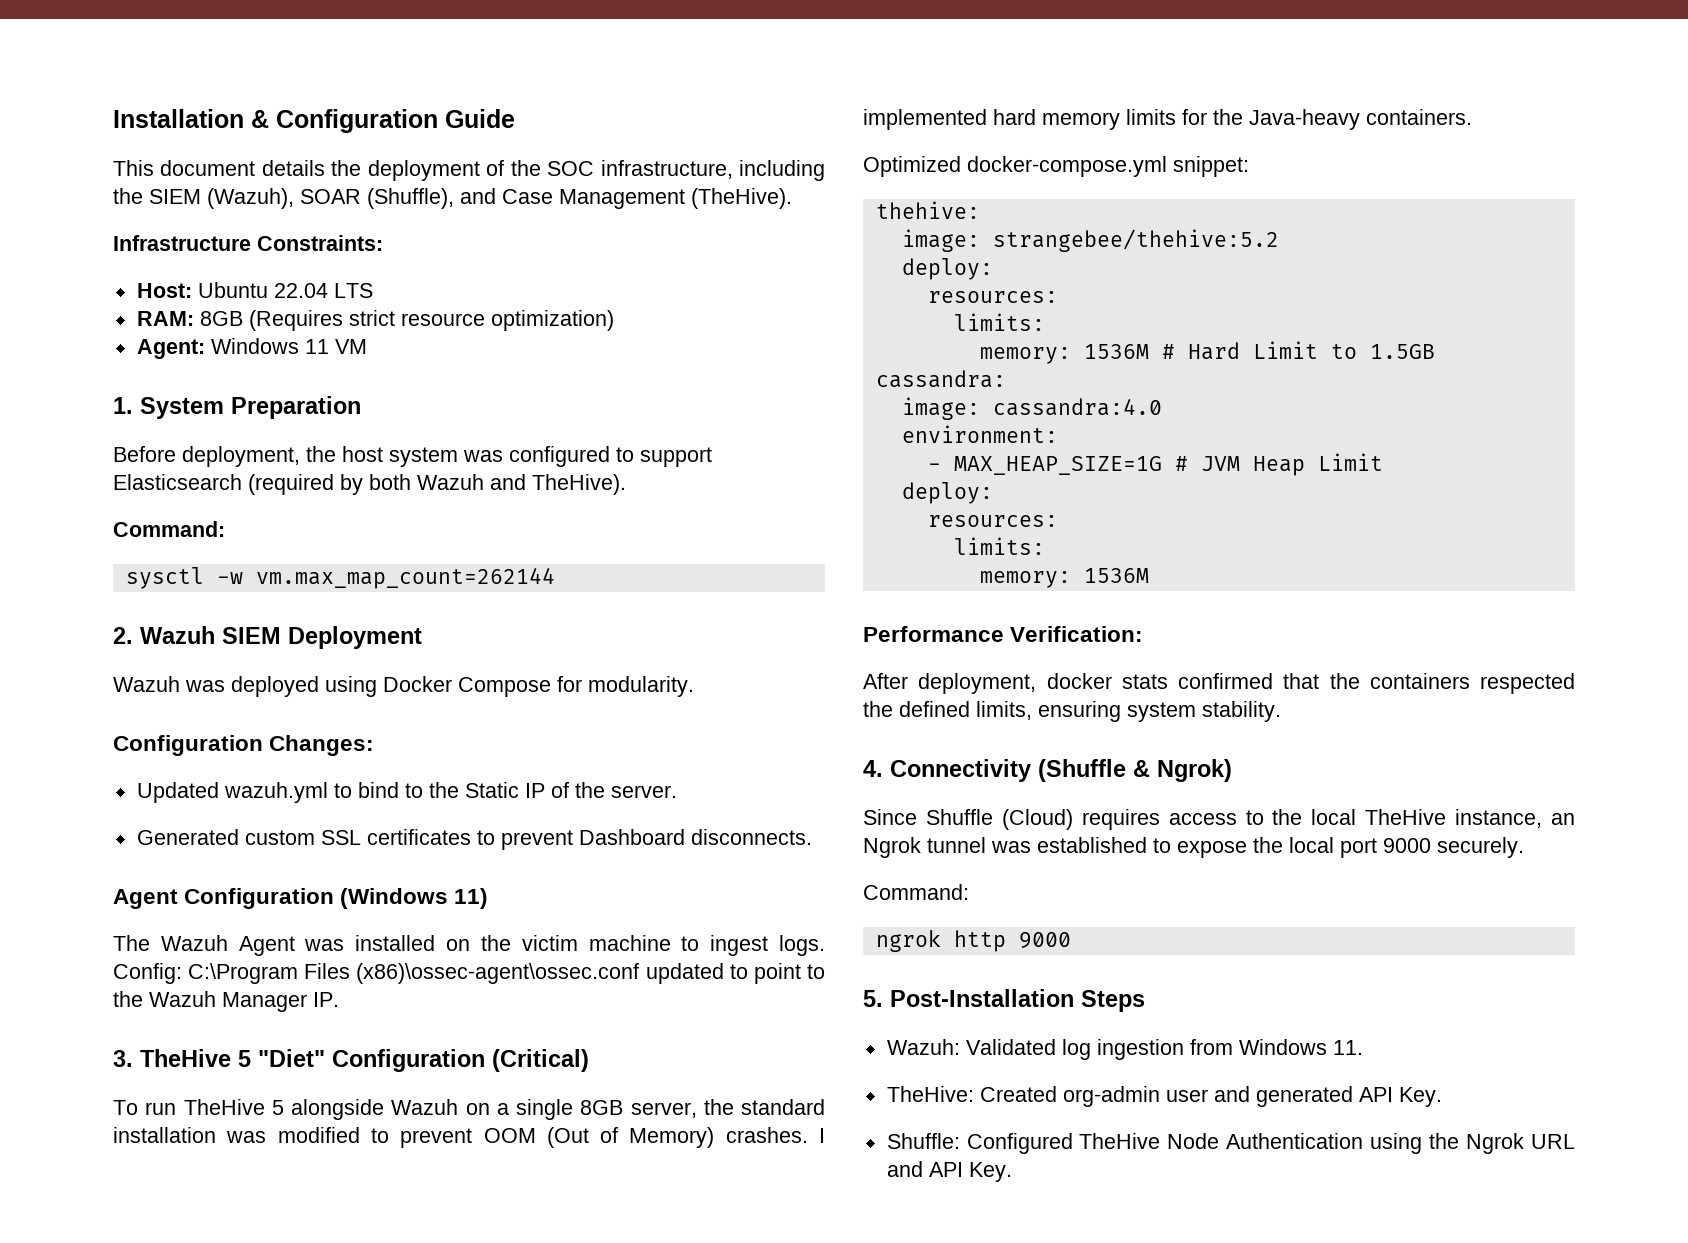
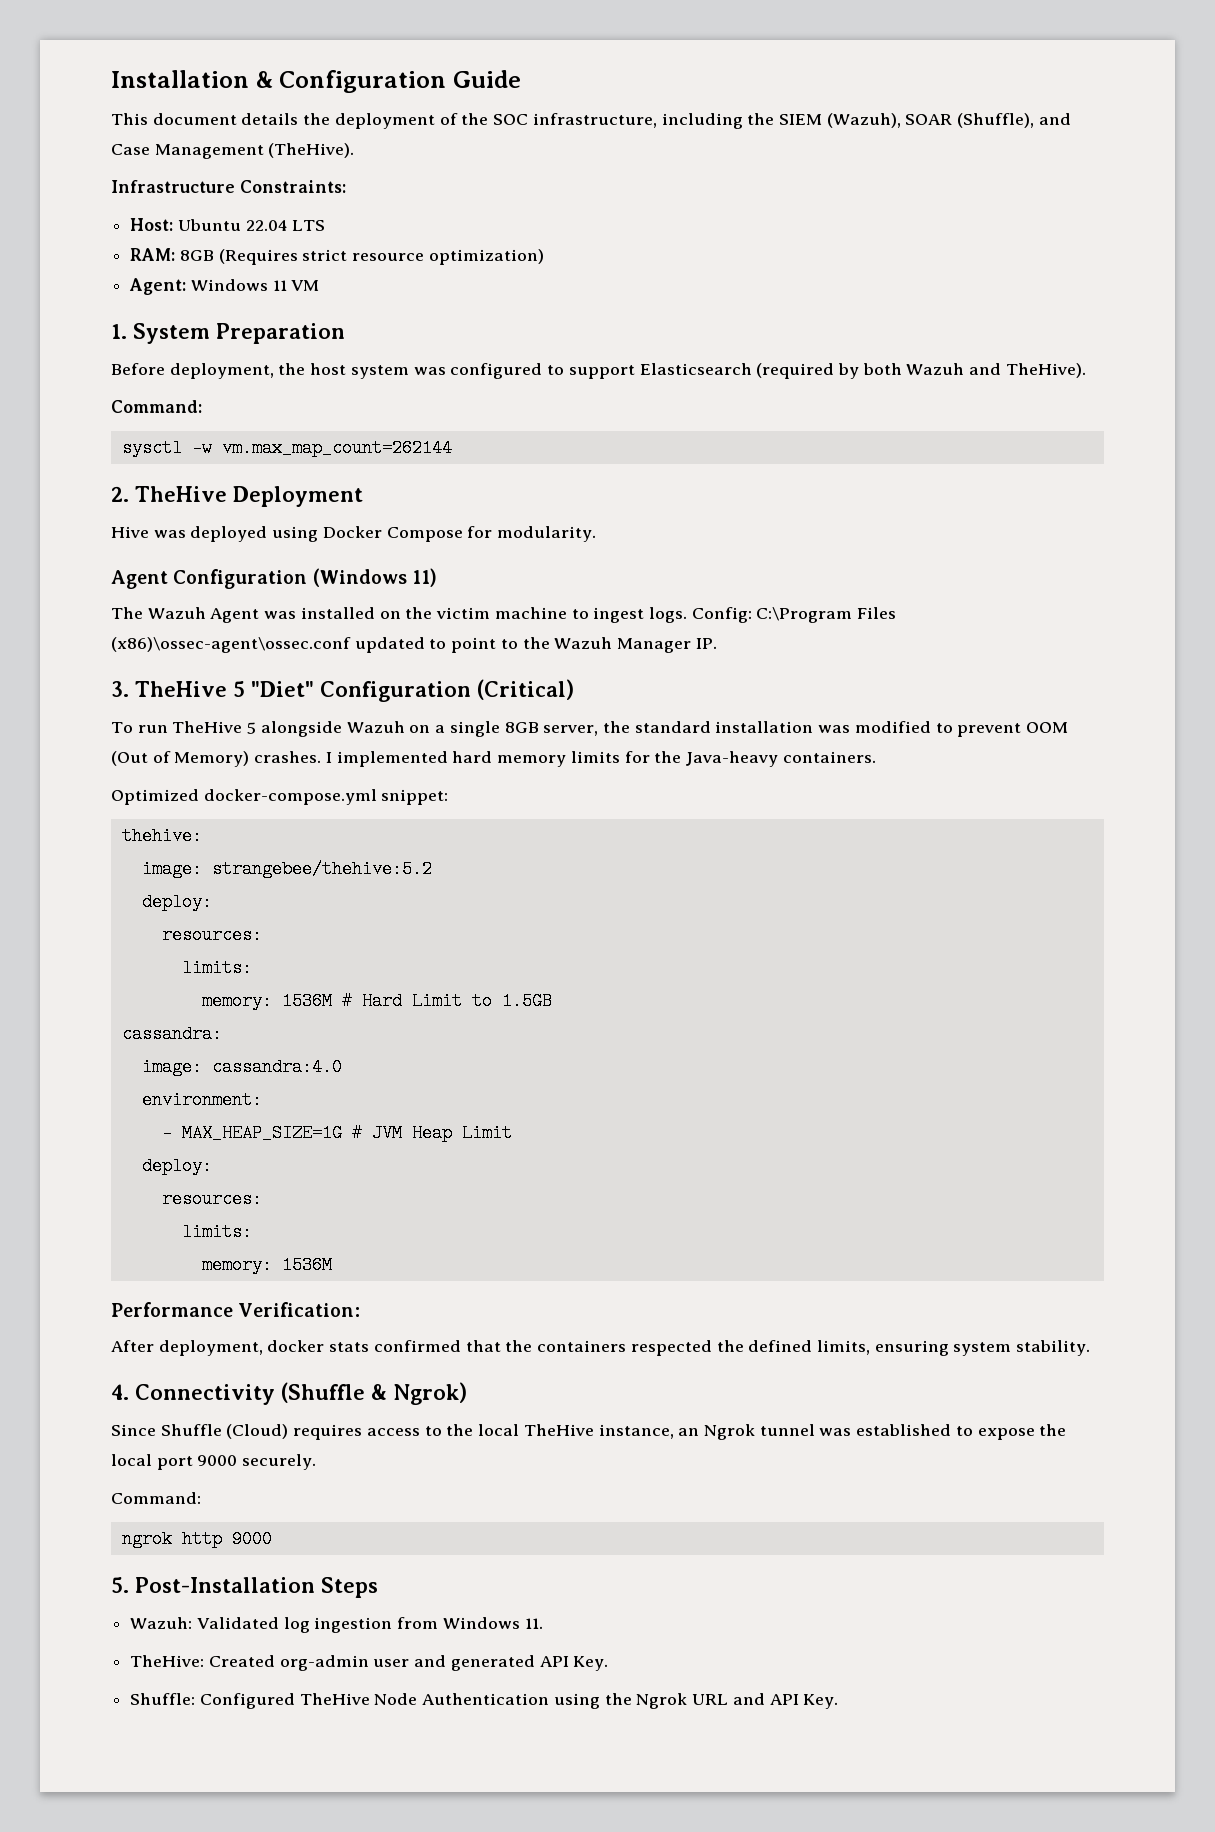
- 2. Wazuh SIEM Deployment
+ 2. TheHive Deployment
- Wazuh was deployed using Docker Compose for modularity.
+ Hive was deployed using Docker Compose for modularity.
- Configuration Changes:
- Updated wazuh.yml to bind to the Static IP of the server.
- Generated custom SSL certificates to prevent Dashboard disconnects.

